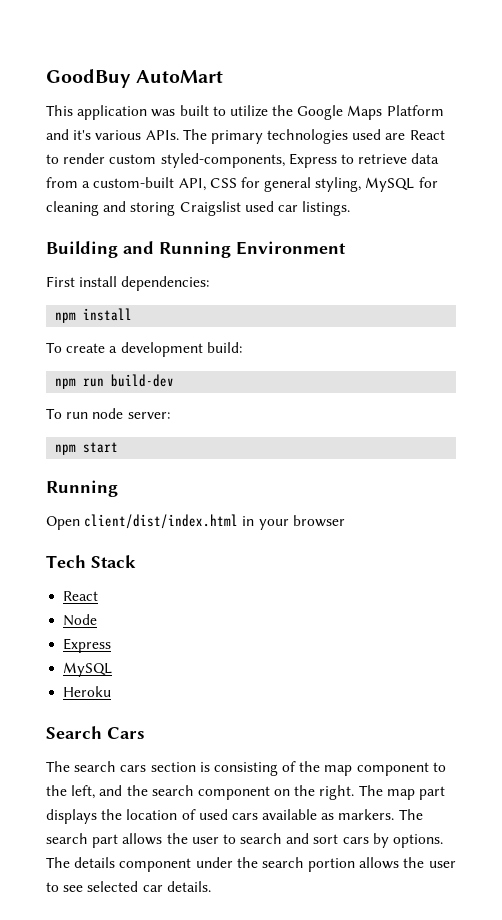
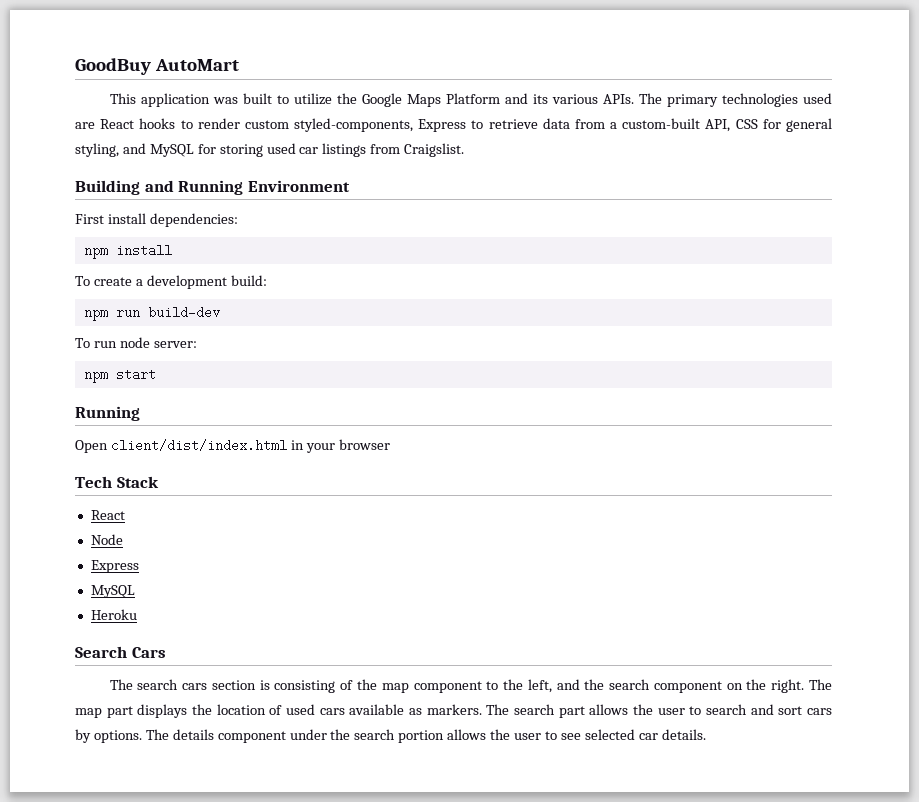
- This application was built to utilize the Google Maps Platform and it's various APIs.
+ This application was built to utilize the Google Maps Platform and its various APIs.
- The primary technologies used are React to render custom styled-components, Express to retrieve data from a custom-built API, CSS for general styling, MySQL for cleaning and storing Craigslist used car listings.
+ The primary technologies used are React hooks to render custom styled-components, Express to retrieve data from a custom-built API, CSS for general styling, and MySQL for storing used car listings from Craigslist.

